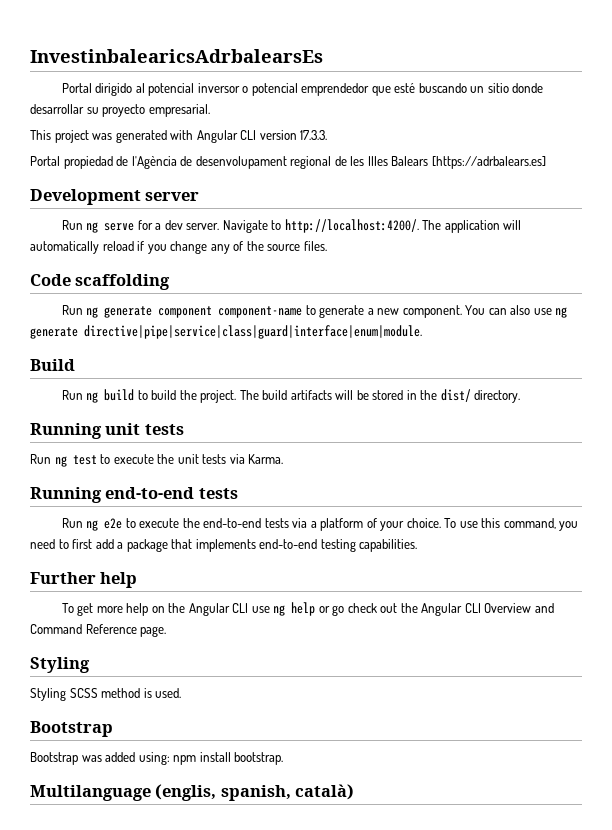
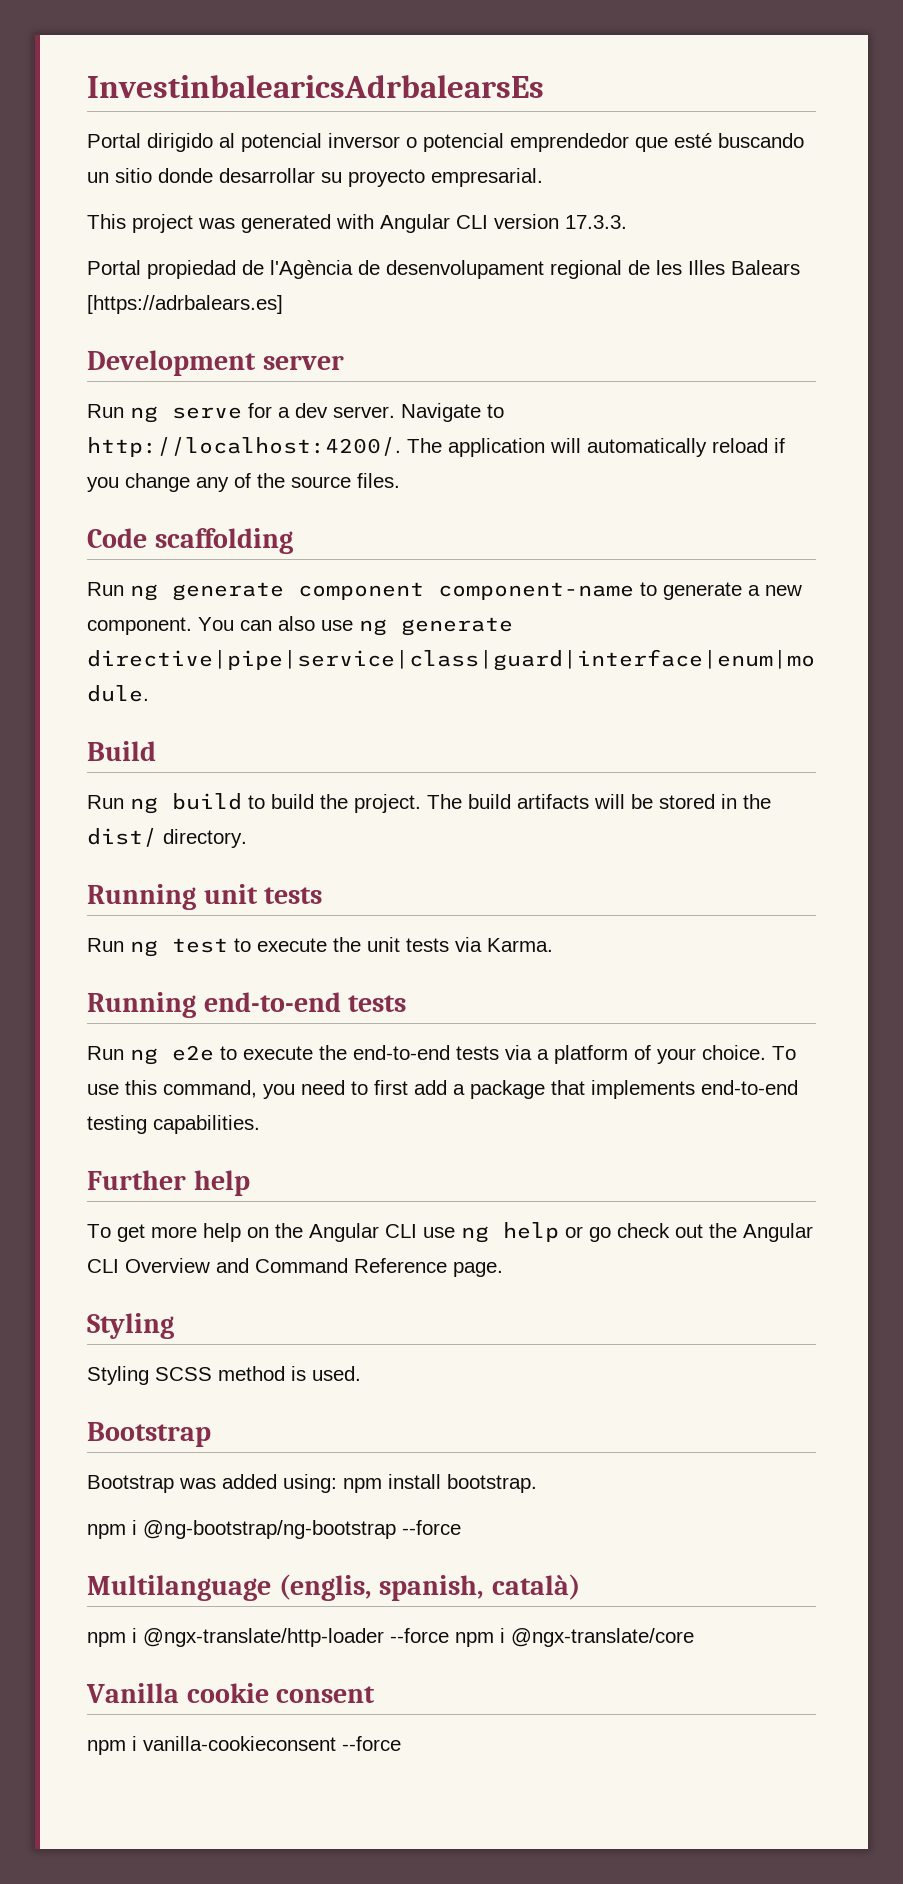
+ npm i @ng-bootstrap/ng-bootstrap --force
+ npm i @ngx-translate/http-loader --force npm i @ngx-translate/core
+ Vanilla cookie consent
+ npm i vanilla-cookieconsent --force

